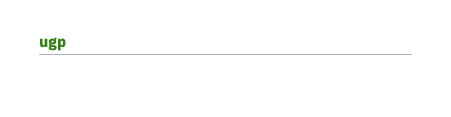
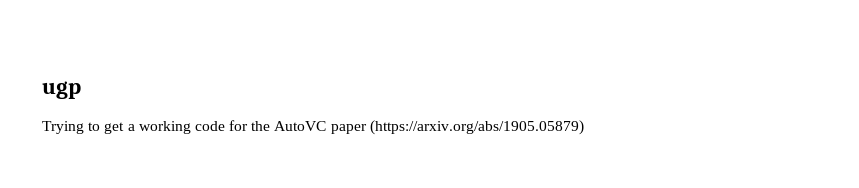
+ Trying to get a working code for the AutoVC paper (https://arxiv.org/abs/1905.05879)

